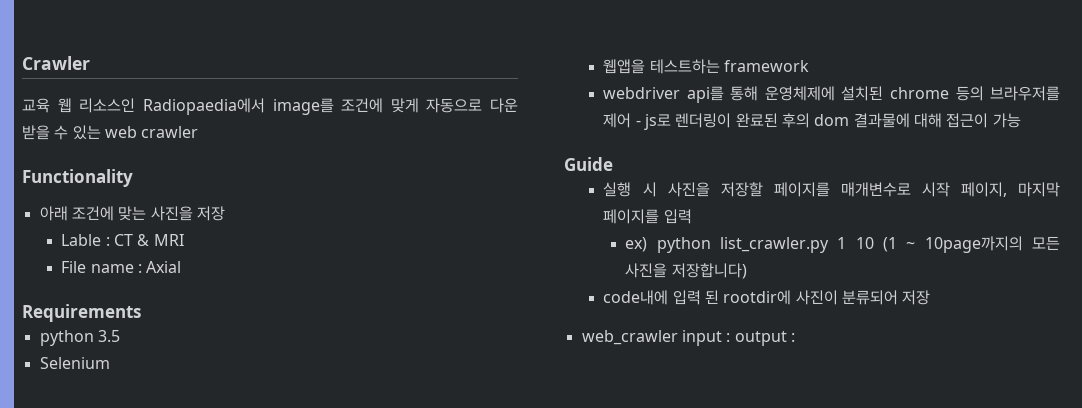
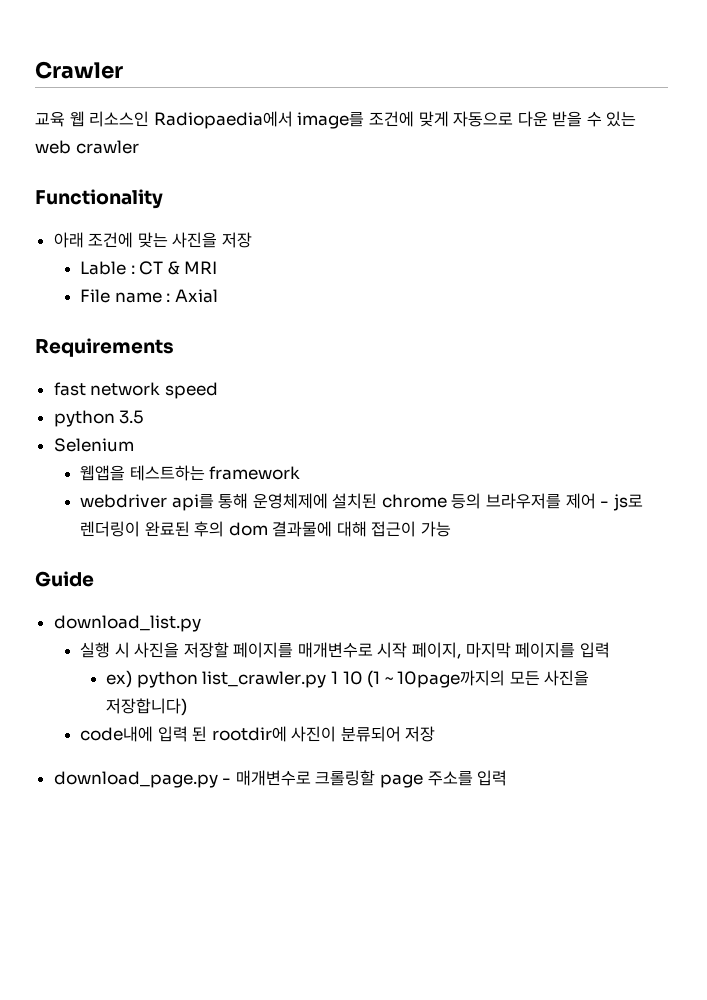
+ fast network speed
+ download_list.py
- web_crawler input : output :
+ download_page.py - 매개변수로 크롤링할 page 주소를 입력

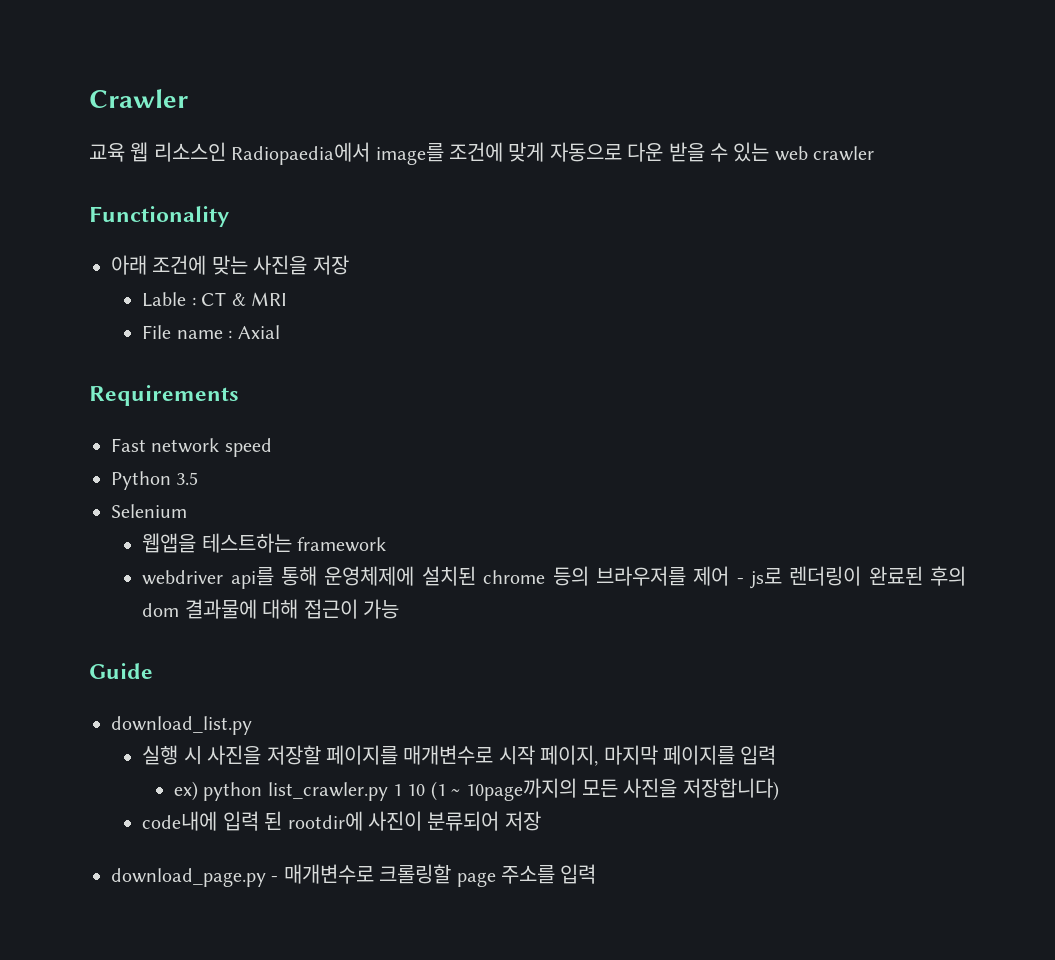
- fast network speed
+ Fast network speed
- python 3.5
+ Python 3.5

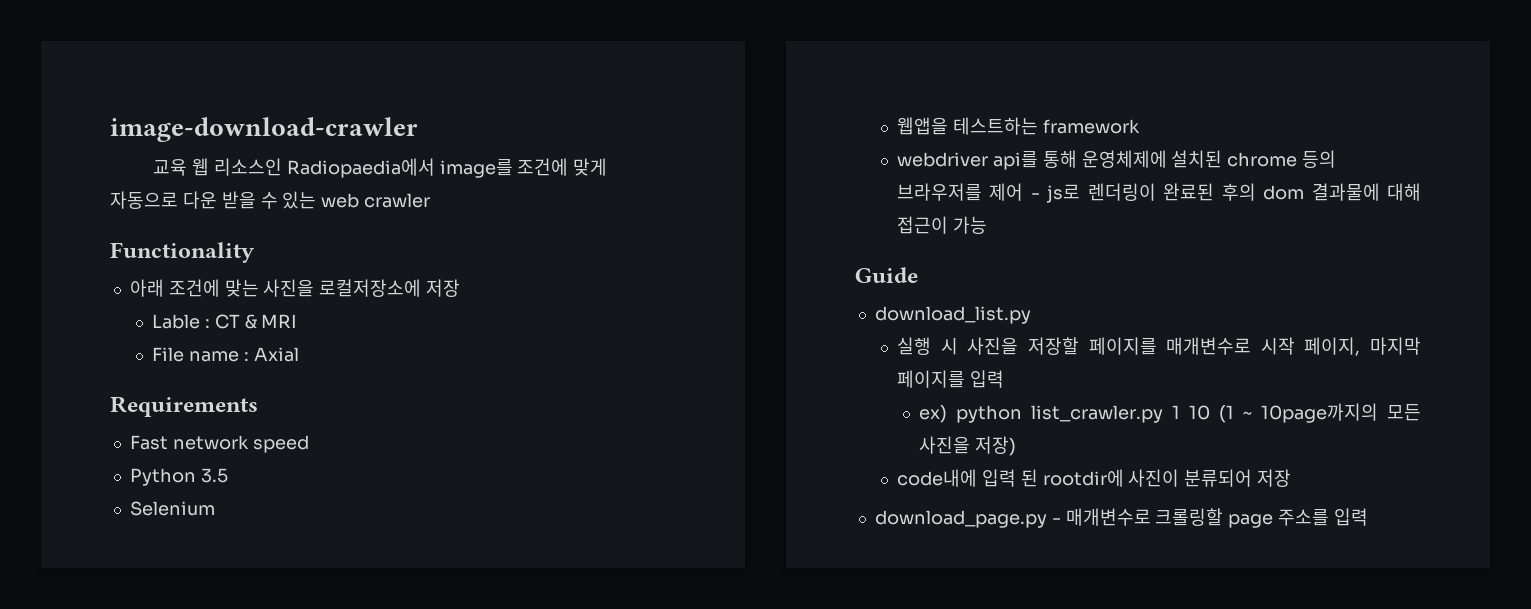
- Crawler
+ image-download-crawler
- 아래 조건에 맞는 사진을 저장
+ 아래 조건에 맞는 사진을 로컬저장소에 저장
- ex) python list_crawler.py 1 10 (1 ~ 10page까지의 모든 사진을 저장합니다)
+ ex) python list_crawler.py 1 10 (1 ~ 10page까지의 모든 사진을 저장)

